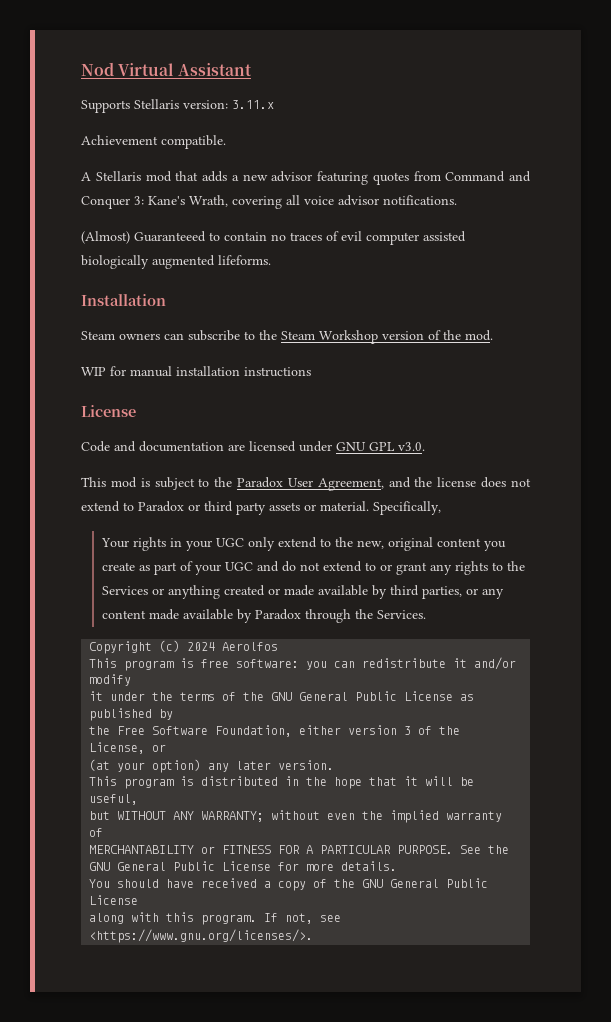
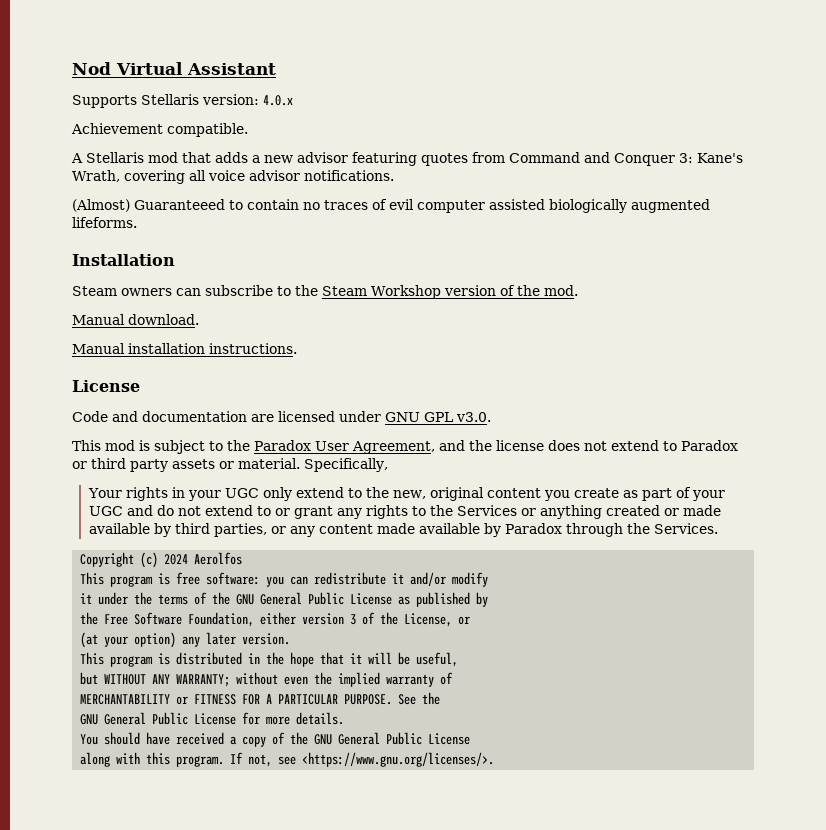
- Supports Stellaris version: 3.11.x
+ Supports Stellaris version: 4.0.x
- WIP for manual installation instructions
+ Manual download.
+ Manual installation instructions.

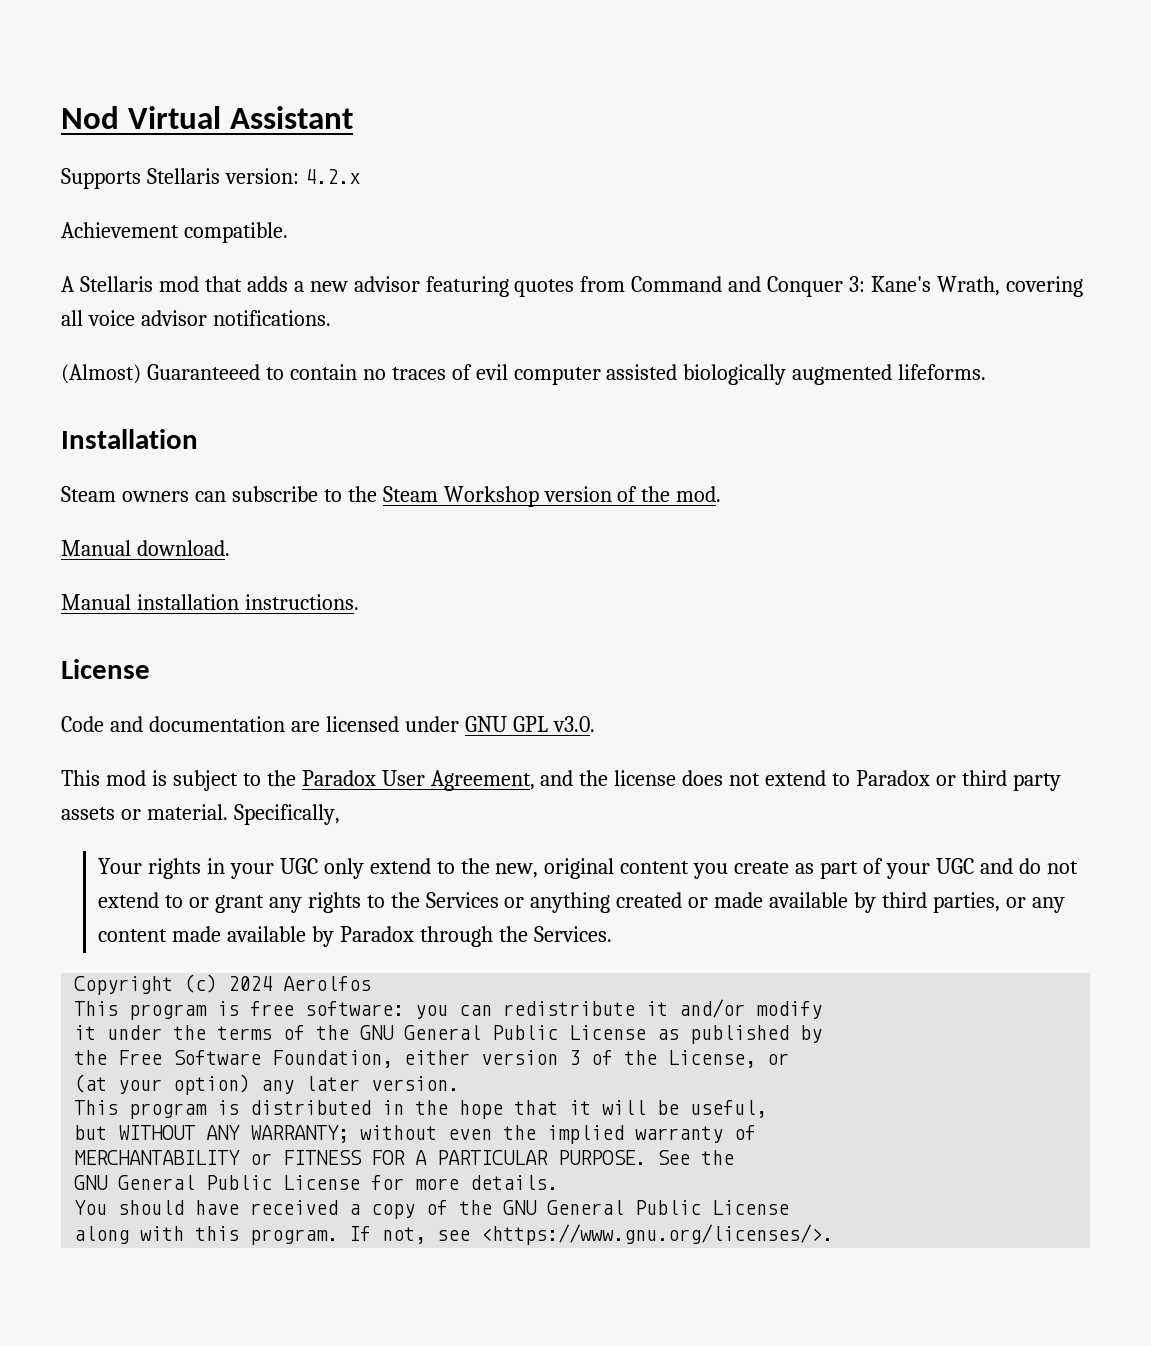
- Supports Stellaris version: 4.0.x
+ Supports Stellaris version: 4.2.x

